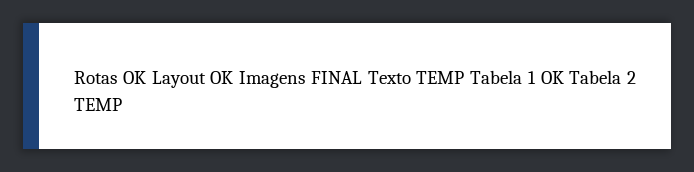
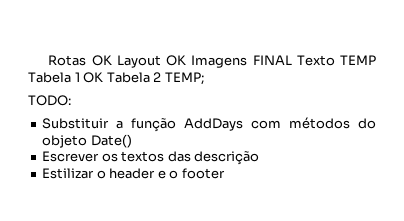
- Rotas OK Layout OK Imagens FINAL Texto TEMP Tabela 1 OK Tabela 2 TEMP
+ Rotas OK Layout OK Imagens FINAL Texto TEMP Tabela 1 OK Tabela 2 TEMP;
+ TODO:
+ Substituir a função AddDays com métodos do objeto Date()
+ Escrever os textos das descrição
+ Estilizar o header e o footer

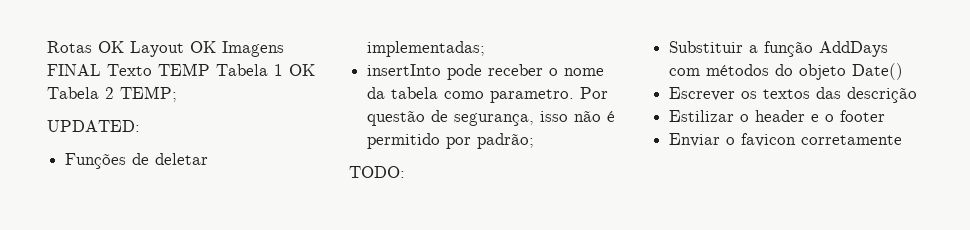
+ UPDATED:
+ Funções de deletar implementadas;
+ insertInto pode receber o nome da tabela como parametro. Por questão de segurança, isso não é permitido por padrão;
+ Enviar o favicon corretamente

